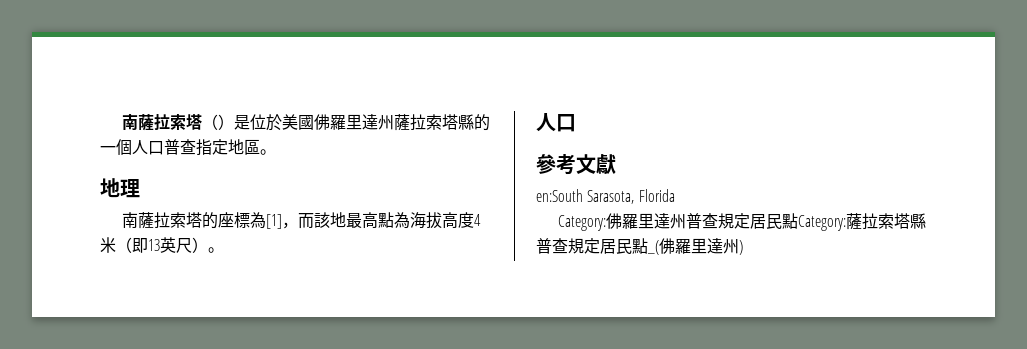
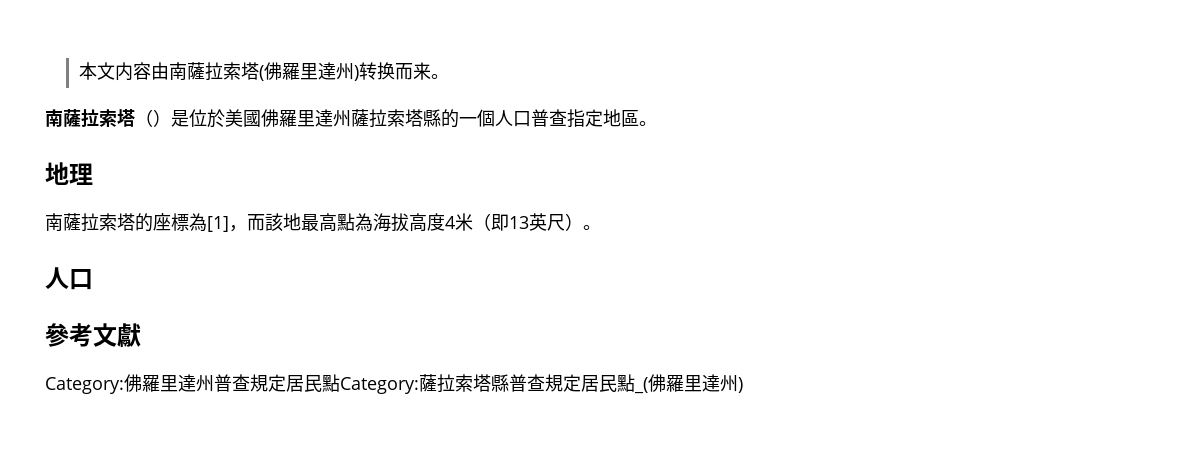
+ 本文内容由南薩拉索塔(佛羅里達州)转换而来。
- en:South Sarasota, Florida

